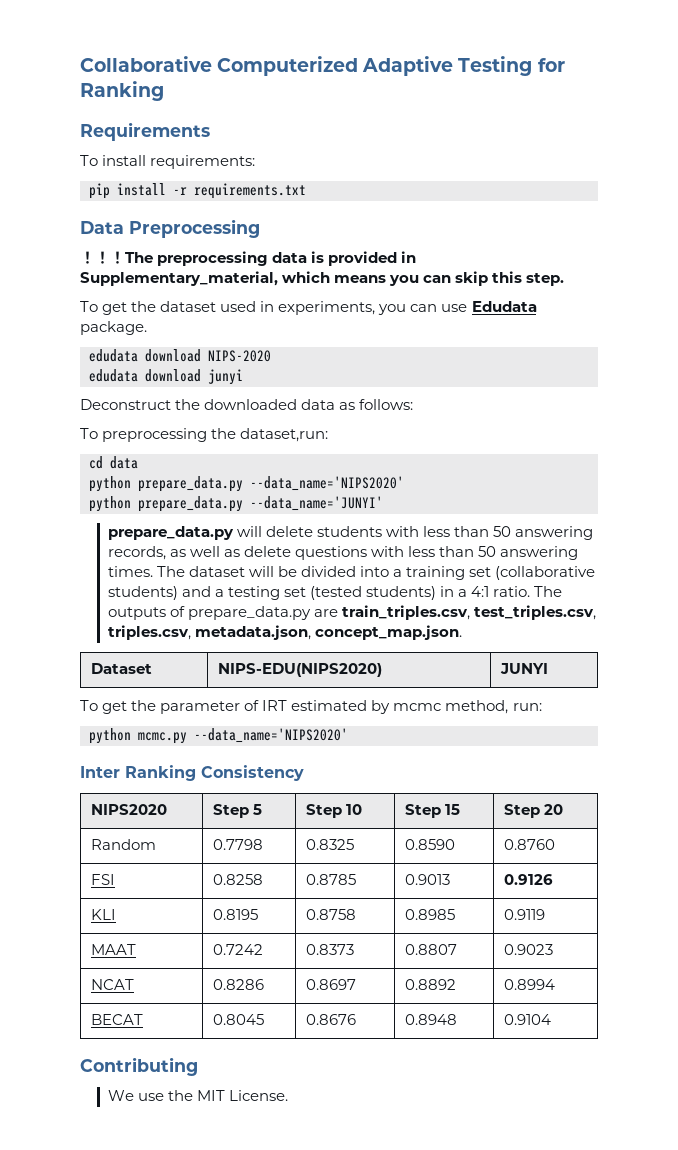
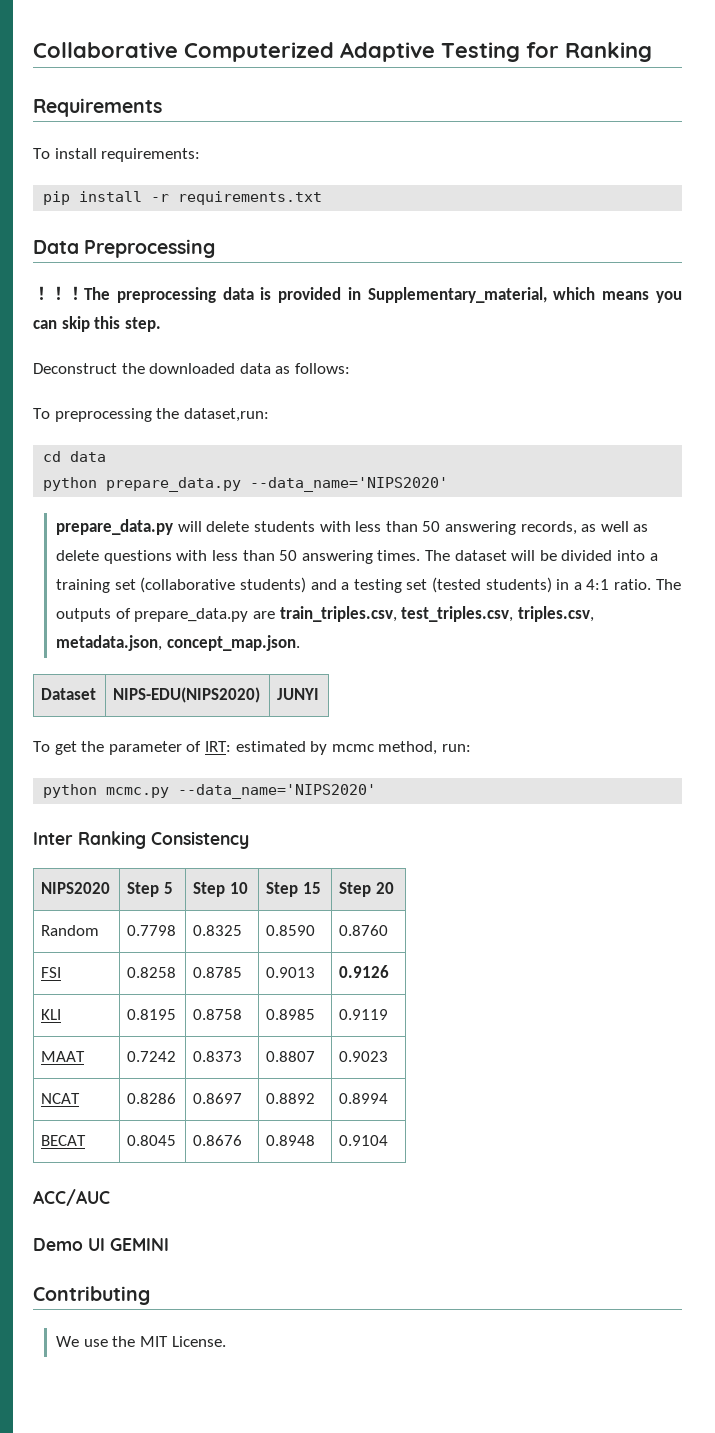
- To get the dataset used in experiments, you can use Edudata package.
- edudata download NIPS-2020
- edudata download junyi
- python prepare_data.py --data_name='JUNYI'
- To get the parameter of IRT estimated by mcmc method, run:
+ To get the parameter of IRT: estimated by mcmc method, run:
+ ACC/AUC
+ Demo UI GEMINI

